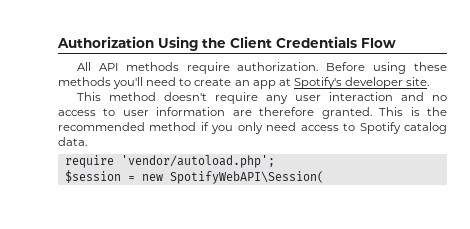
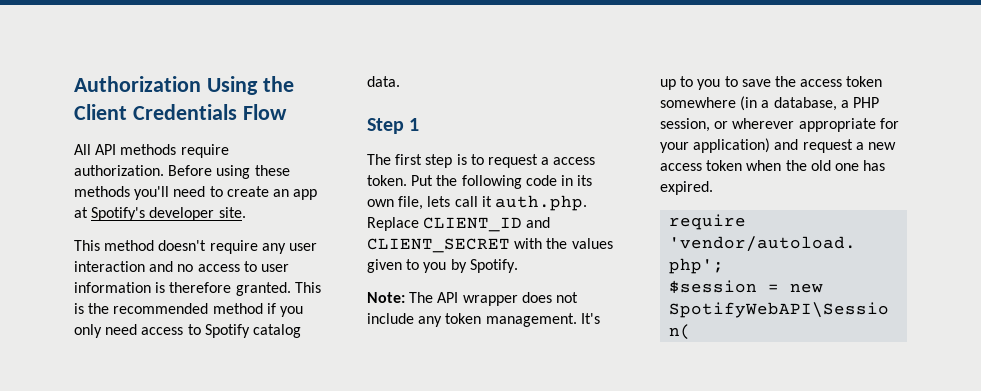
- This method doesn't require any user interaction and no access to user information are therefore granted.
+ This method doesn't require any user interaction and no access to user information is therefore granted.
+ Step 1
+ The first step is to request a access token. Put the following code in its own file, lets call it auth.php. Replace CLIENT_ID and CLIENT_SECRET with the values given to you by Spotify.
+ Note: The API wrapper does not include any token management. It's up to you to save the access token somewhere (in a database, a PHP session, or wherever appropriate for your application) and request a new access token when the old one has expired.

